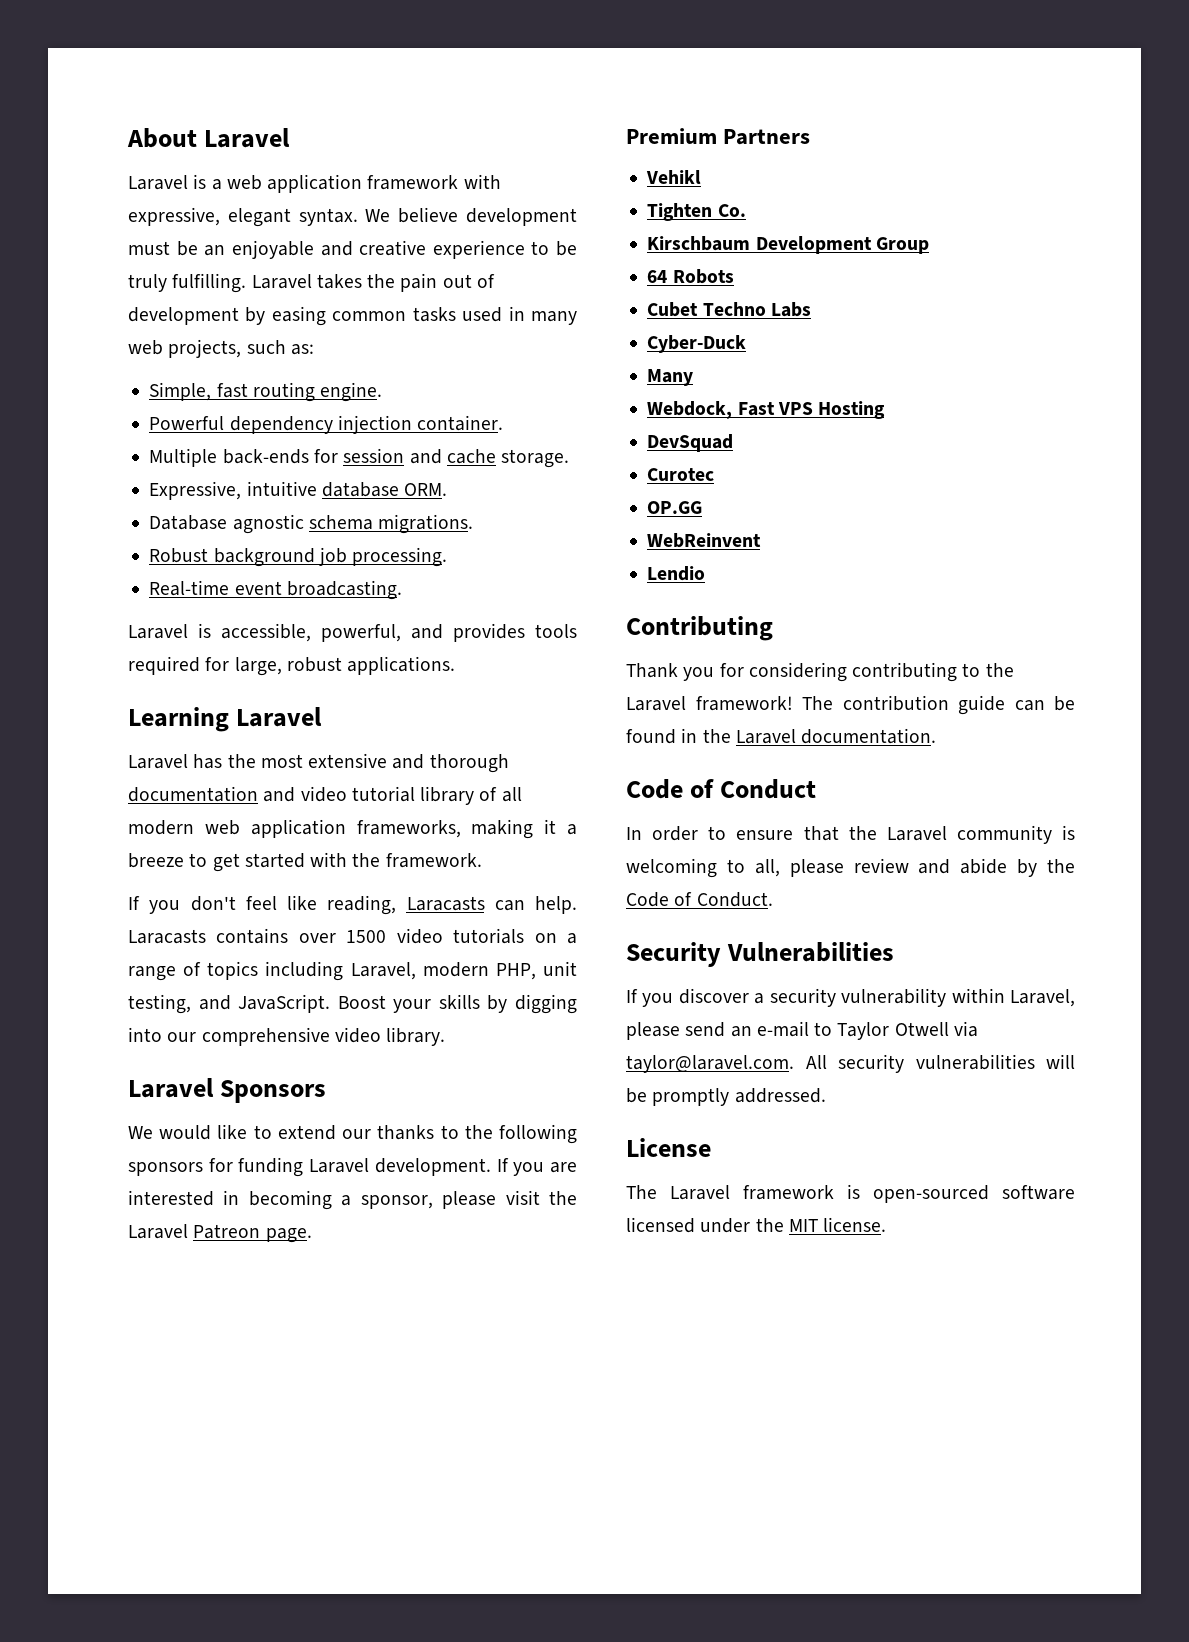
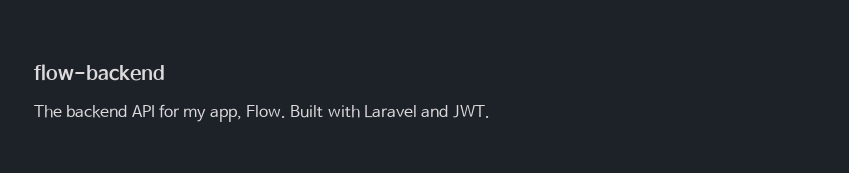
- About Laravel
- Laravel is a web application framework with expressive, elegant syntax. We believe development must be an enjoyable and creative experience to be truly fulfilling. Laravel takes the pain out of development by easing common tasks used in many web projects, such as:
- Simple, fast routing engine.
- Powerful dependency injection container.
- Multiple back-ends for session and cache storage.
- Expressive, intuitive database ORM.
- Database agnostic schema migrations.
- Robust background job processing.
- Real-time event broadcasting.
- Laravel is accessible, powerful, and provides tools required for large, robust applications.
- Learning Laravel
- Laravel has the most extensive and thorough documentation and video tutorial library of all modern web application frameworks, making it a breeze to get started with the framework.
- If you don't feel like reading, Laracasts can help. Laracasts contains over 1500 video tutorials on a range of topics including Laravel, modern PHP, unit testing, and JavaScript. Boost your skills by digging into our comprehensive video library.
- Laravel Sponsors
- We would like to extend our thanks to the following sponsors for funding Laravel development. If you are interested in becoming a sponsor, please visit the Laravel Patreon page.
- Premium Partners
- Vehikl
- Tighten Co.
- Kirschbaum Development Group
- 64 Robots
- Cubet Techno Labs
- Cyber-Duck
- Many
- Webdock, Fast VPS Hosting
- DevSquad
- Curotec
- OP.GG
- WebReinvent
- Lendio
- Contributing
- Thank you for considering contributing to the Laravel framework! The contribution guide can be found in the Laravel documentation.
- Code of Conduct
- In order to ensure that the Laravel community is welcoming to all, please review and abide by the Code of Conduct.
- Security Vulnerabilities
- If you discover a security vulnerability within Laravel, please send an e-mail to Taylor Otwell via taylor@laravel.com. All security vulnerabilities will be promptly addressed.
- License
- The Laravel framework is open-sourced software licensed under the MIT license.
+ flow-backend
+ The backend API for my app, Flow. Built with Laravel and JWT.

